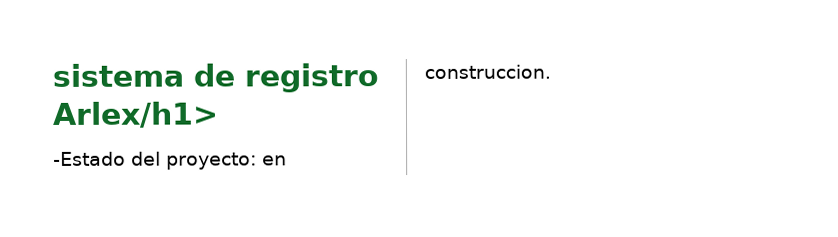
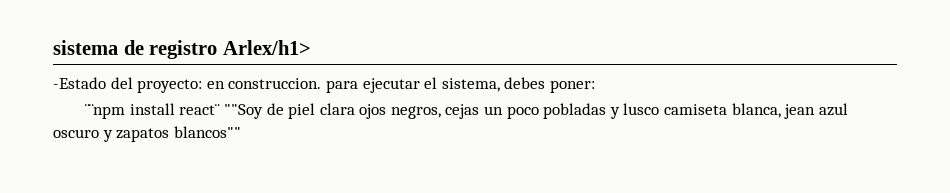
- -Estado del proyecto: en construccion.
+ -Estado del proyecto: en construccion. para ejecutar el sistema, debes poner:
+ ¨¨npm install react¨ ""Soy de piel clara ojos negros, cejas un poco pobladas y lusco camiseta blanca, jean azul oscuro y zapatos blancos""

